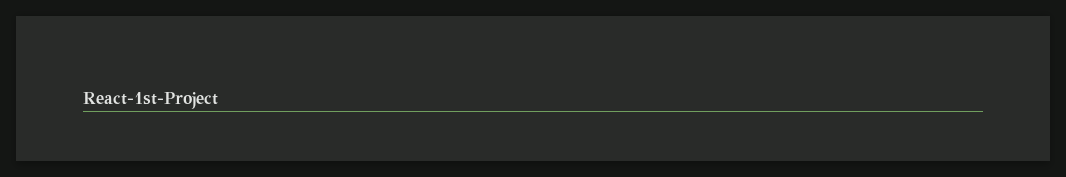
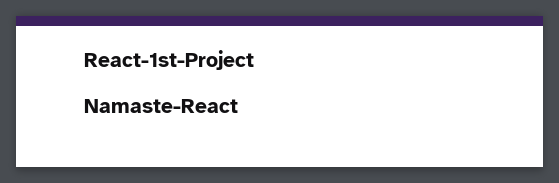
+ Namaste-React

